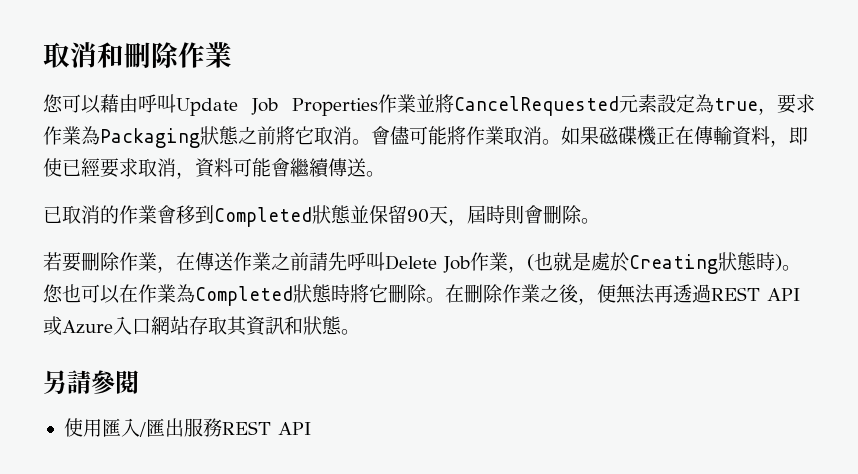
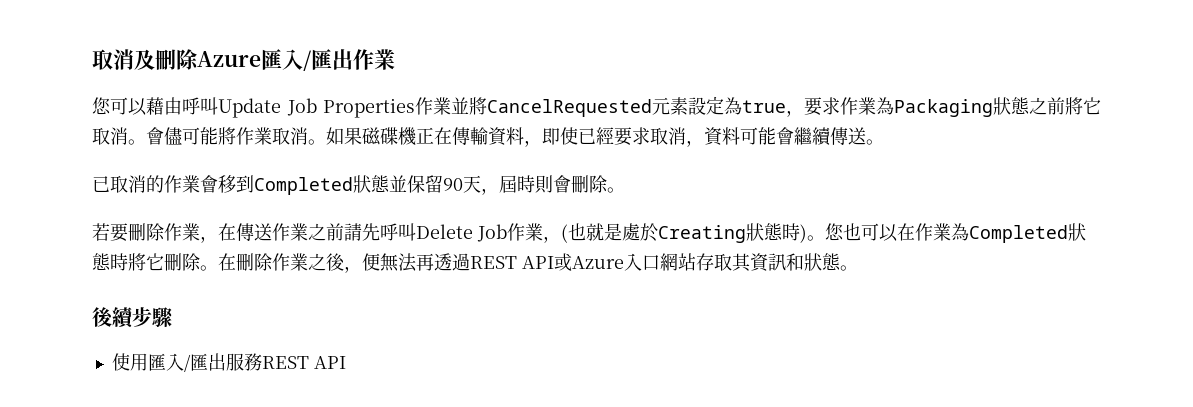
- 取消和刪除作業
+ 取消及刪除Azure匯入/匯出作業
- 另請參閱
+ 後續步驟

